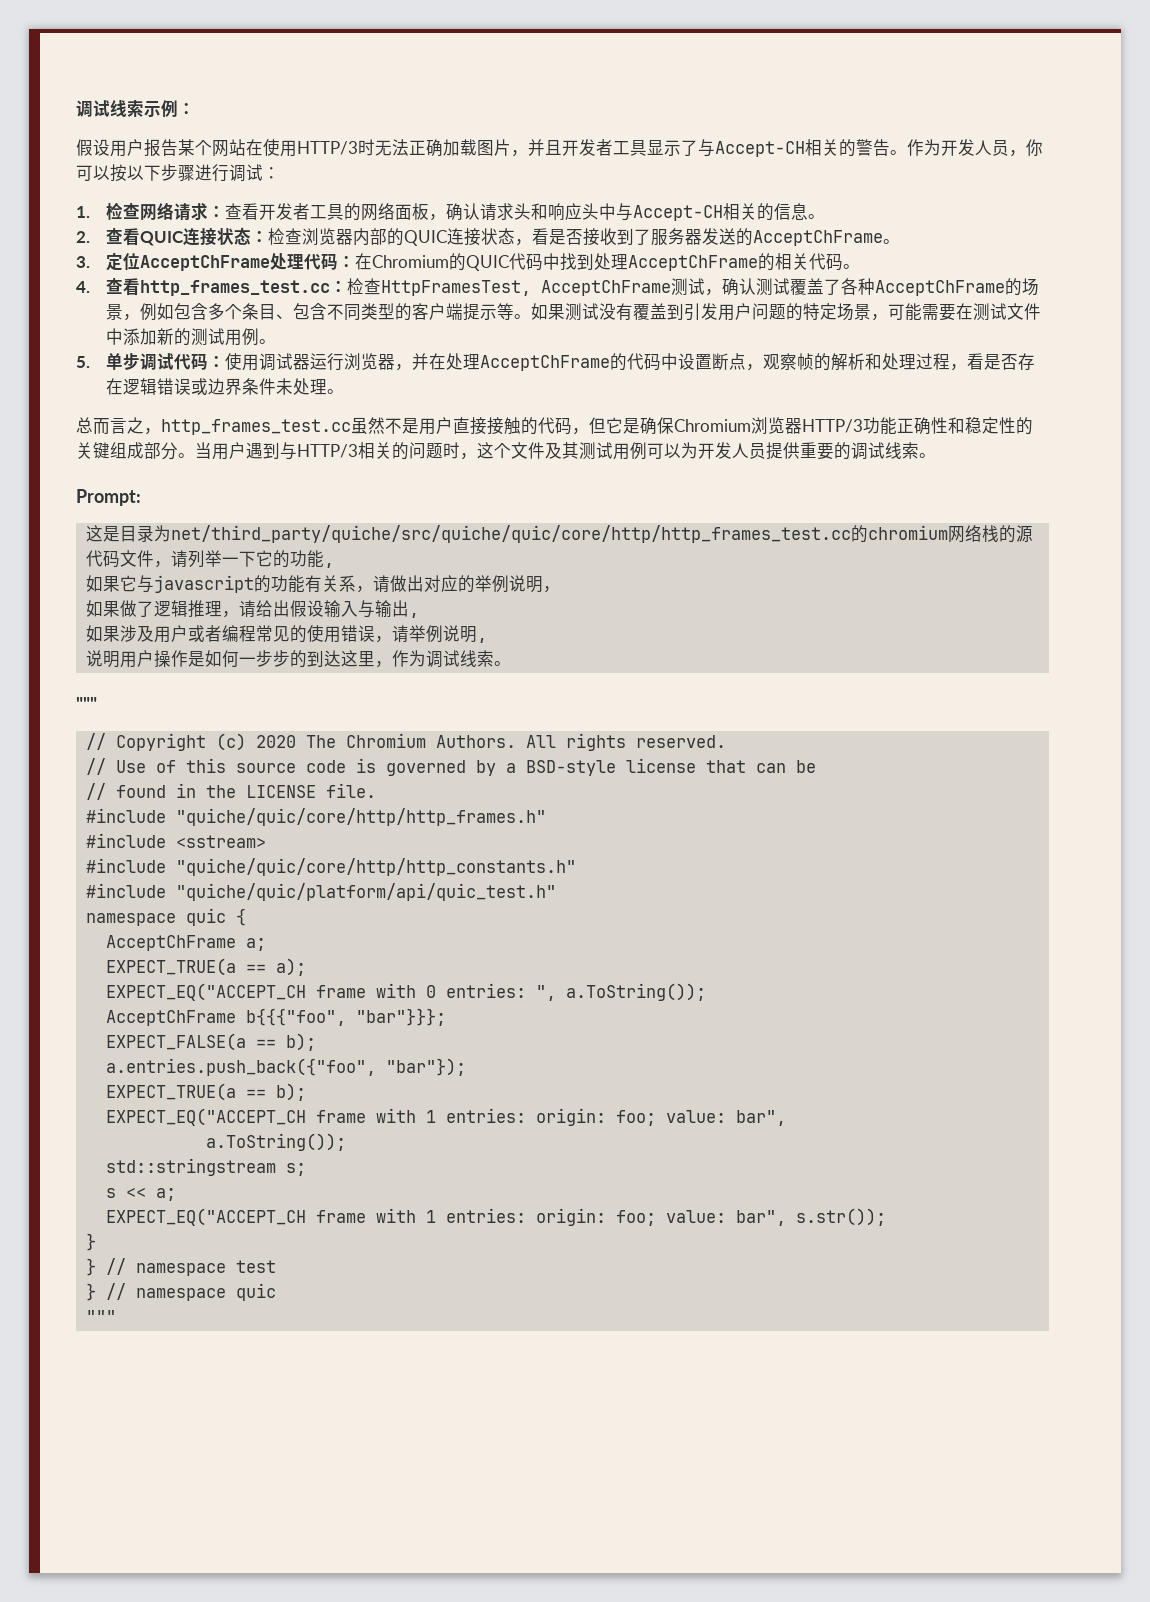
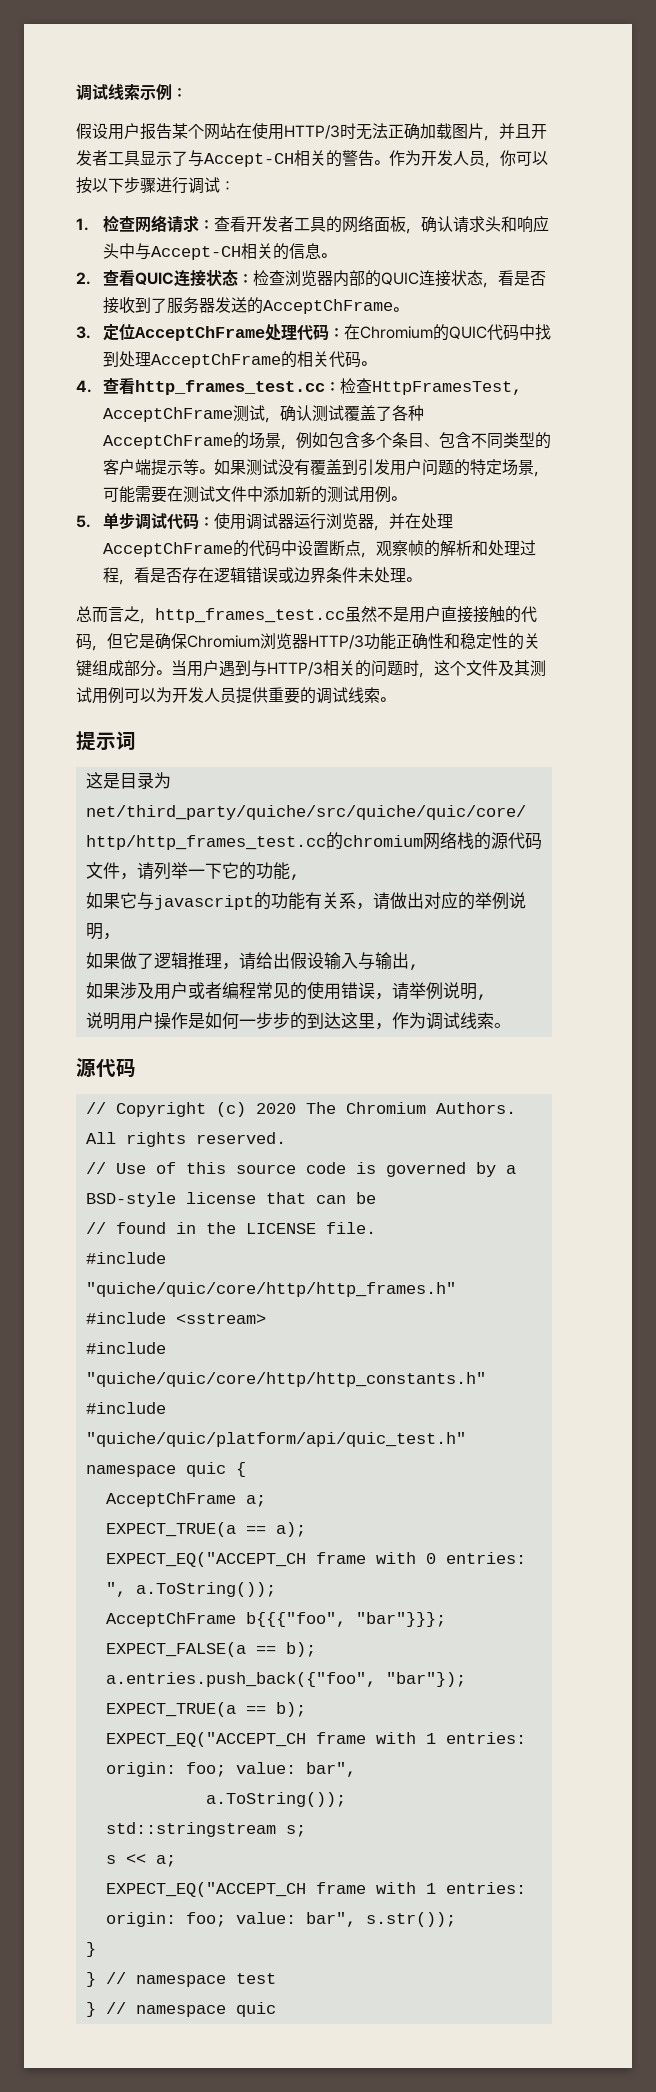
- Prompt:
+ 提示词
  说明用户操作是如何一步步的到达这里，作为调试线索。
- """
+ 源代码
  } // namespace quic
- """

